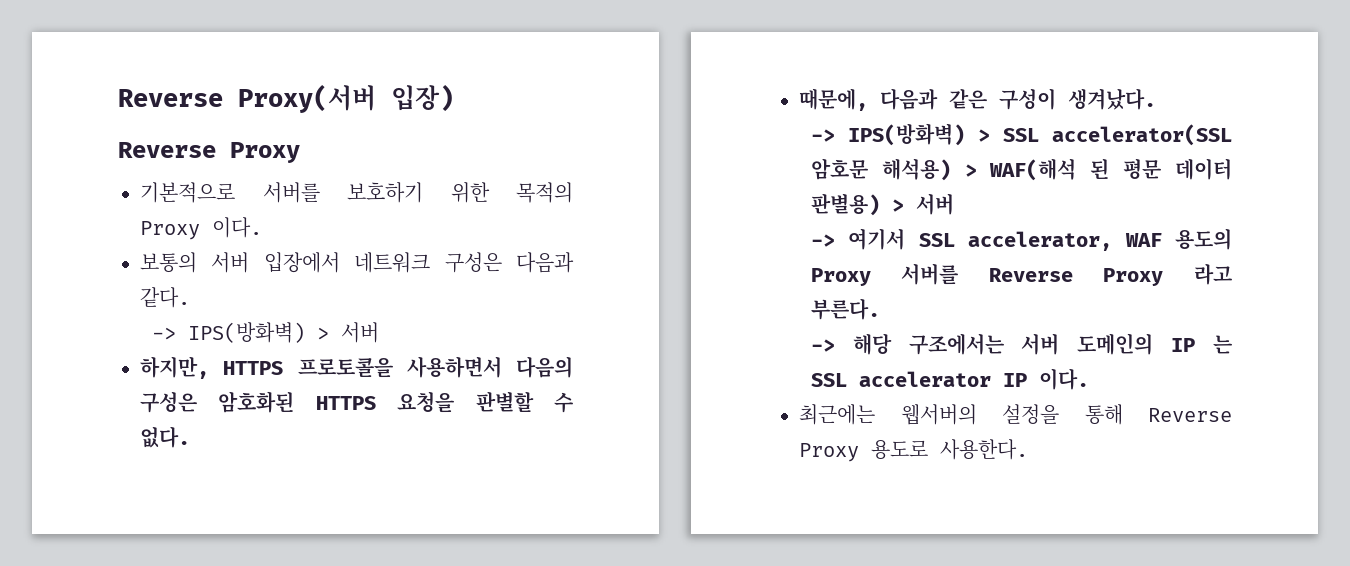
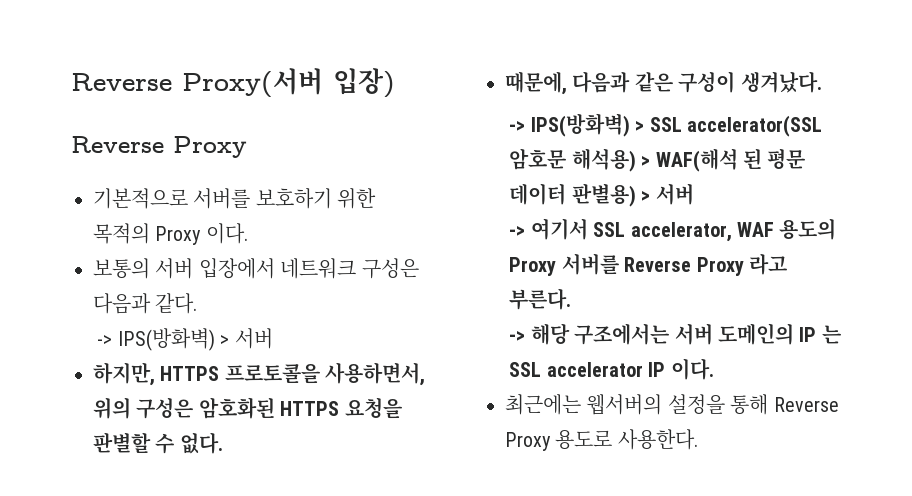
- 하지만, HTTPS 프로토콜을 사용하면서 다음의 구성은 암호화된 HTTPS 요청을 판별할 수 없다.
+ 하지만, HTTPS 프로토콜을 사용하면서, 위의 구성은 암호화된 HTTPS 요청을 판별할 수 없다.

